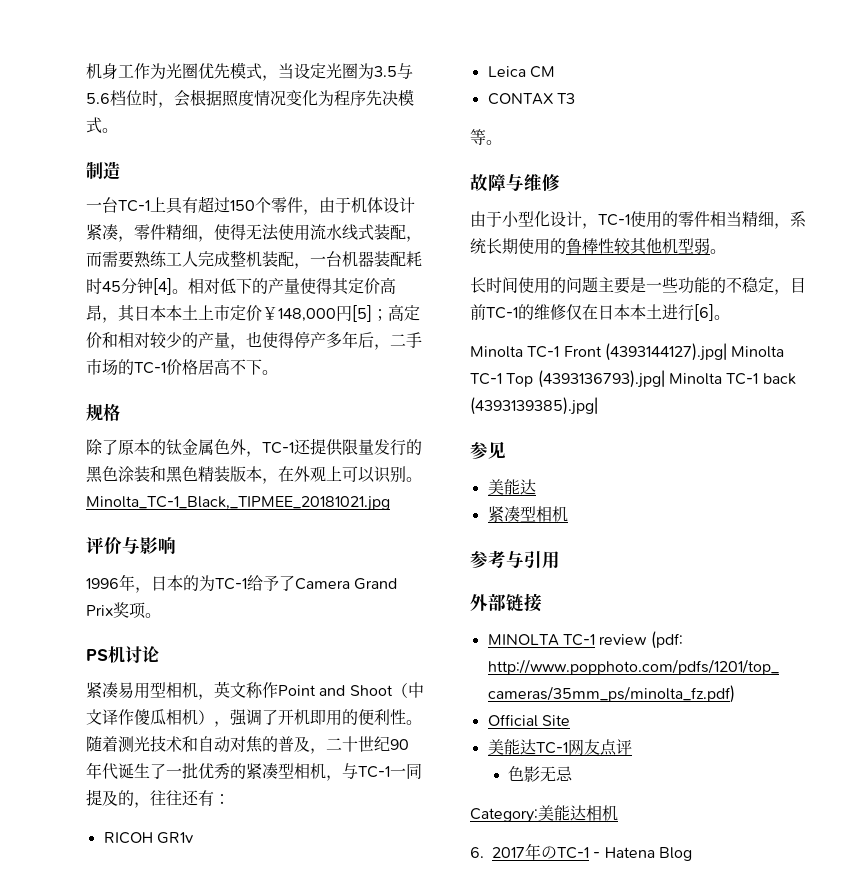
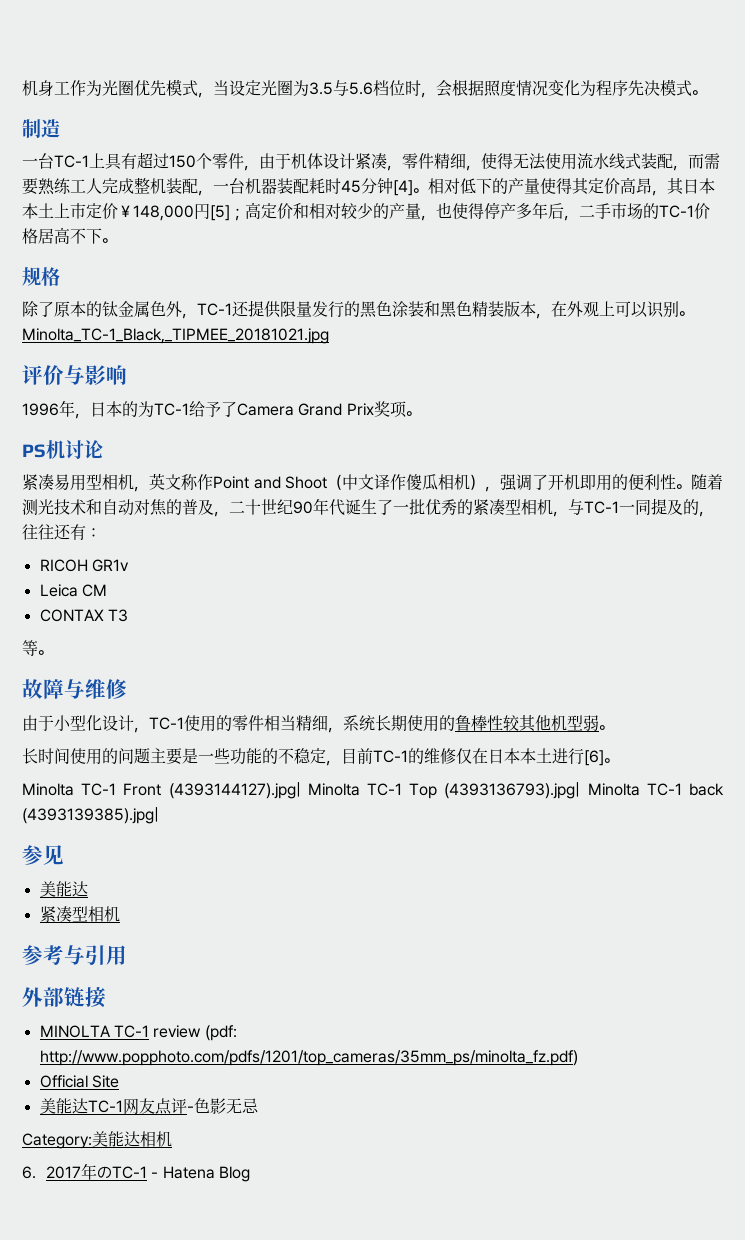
- 美能达TC-1网友点评
- 色影无忌
+ 美能达TC-1网友点评-色影无忌

